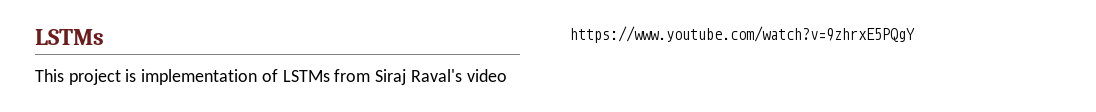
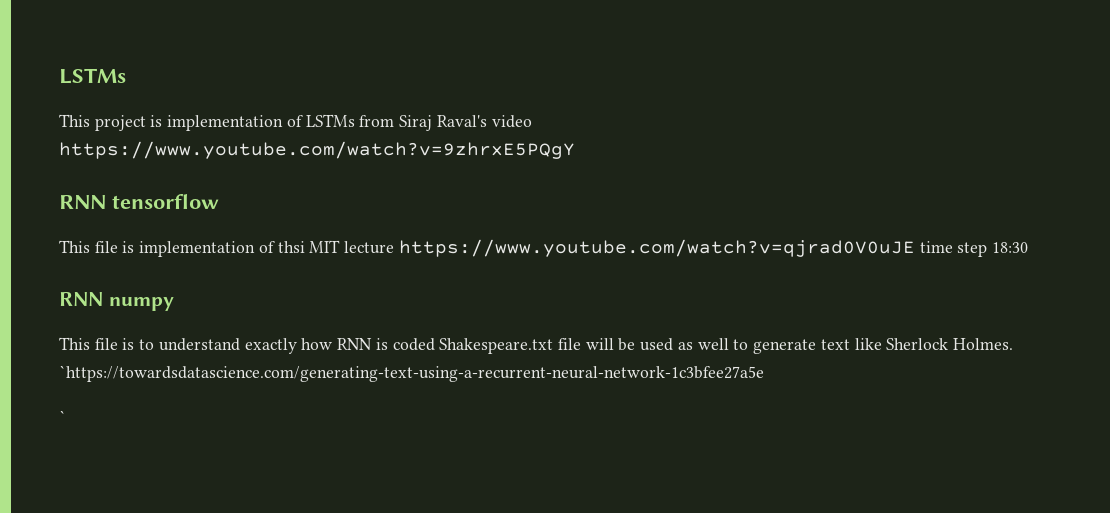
+ RNN tensorflow
+ This file is implementation of thsi MIT lecture https://www.youtube.com/watch?v=qjrad0V0uJE time step 18:30
+ RNN numpy
+ This file is to understand exactly how RNN is coded Shakespeare.txt file will be used as well to generate text like Sherlock Holmes. `https://towardsdatascience.com/generating-text-using-a-recurrent-neural-network-1c3bfee27a5e
+ `

